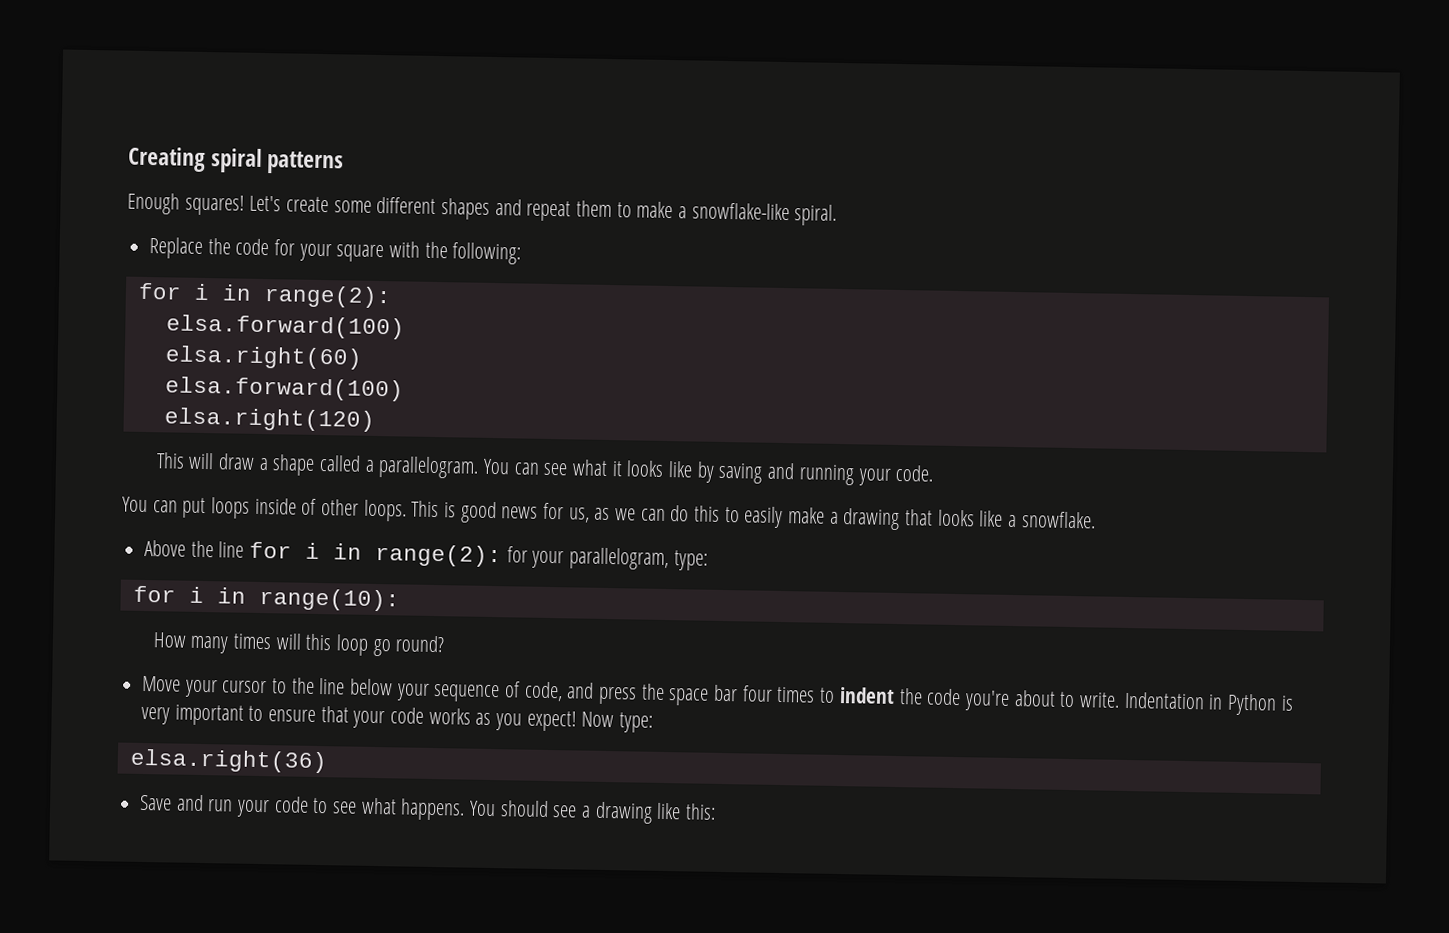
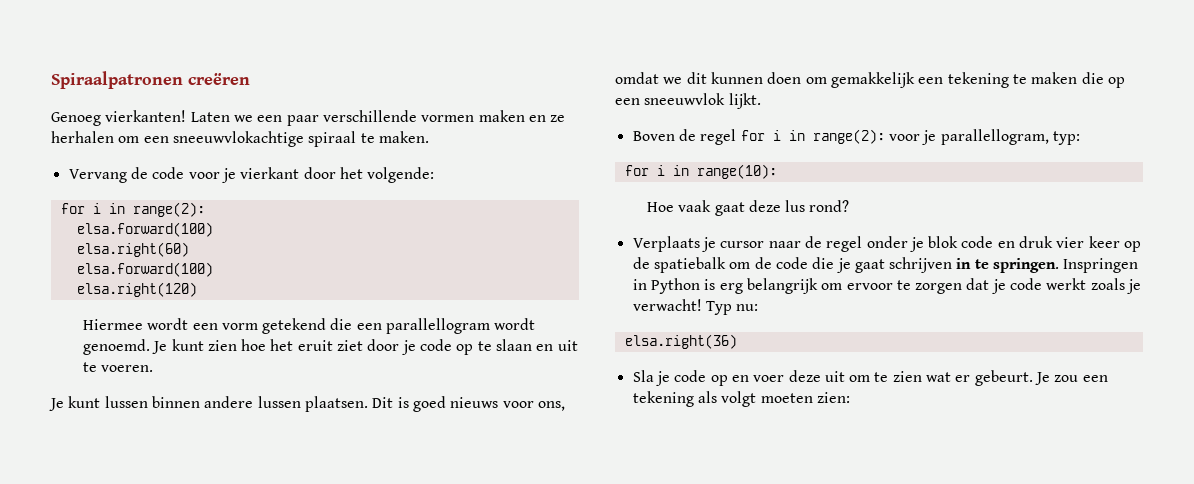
- Creating spiral patterns
- Enough squares! Let's create some different shapes and repeat them to make a snowflake-like spiral.
- Replace the code for your square with the following:
+ Spiraalpatronen creëren
+ Genoeg vierkanten! Laten we een paar verschillende vormen maken en ze herhalen om een sneeuwvlokachtige spiraal te maken.
+ Vervang de code voor je vierkant door het volgende:
- This will draw a shape called a parallelogram. You can see what it looks like by saving and running your code.
- You can put loops inside of other loops. This is good news for us, as we can do this to easily make a drawing that looks like a snowflake.
- Above the line for i in range(2): for your parallelogram, type:
+ Hiermee wordt een vorm getekend die een parallellogram wordt genoemd. Je kunt zien hoe het eruit ziet door je code op te slaan en uit te voeren.
+ Je kunt lussen binnen andere lussen plaatsen. Dit is goed nieuws voor ons, omdat we dit kunnen doen om gemakkelijk een tekening te maken die op een sneeuwvlok lijkt.
+ Boven de regel for i in range(2): voor je parallellogram, typ:
  for i in range(10):
- How many times will this loop go round?
- Move your cursor to the line below your sequence of code, and press the space bar four times to indent the code you're about to write. Indentation in Python is very important to ensure that your code works as you expect! Now type:
+ Hoe vaak gaat deze lus rond?
+ Verplaats je cursor naar de regel onder je blok code en druk vier keer op de spatiebalk om de code die je gaat schrijven in te springen. Inspringen in Python is erg belangrijk om ervoor te zorgen dat je code werkt zoals je verwacht! Typ nu:
  elsa.right(36)
- Save and run your code to see what happens. You should see a drawing like this:
+ Sla je code op en voer deze uit om te zien wat er gebeurt. Je zou een tekening als volgt moeten zien:

